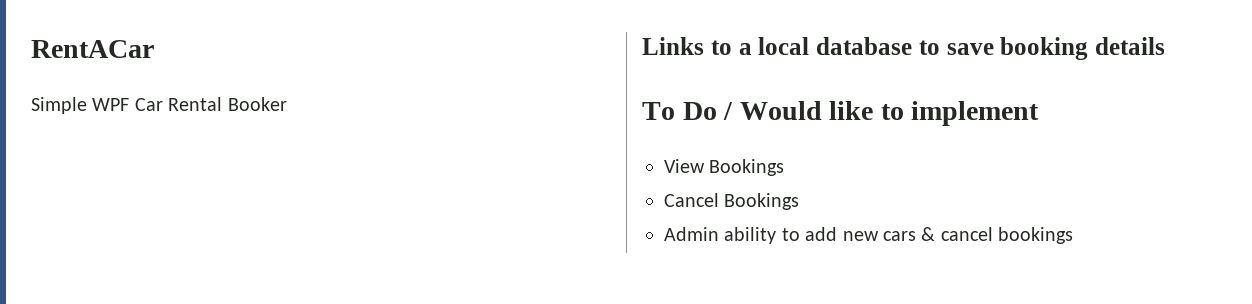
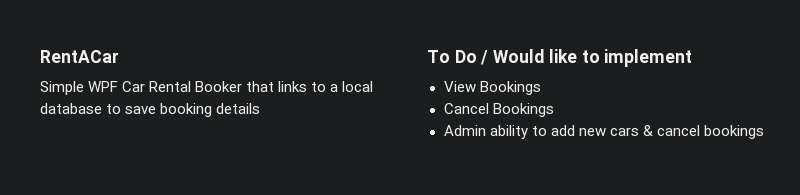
- Simple WPF Car Rental Booker
- Links to a local database to save booking details
+ Simple WPF Car Rental Booker that links to a local database to save booking details

